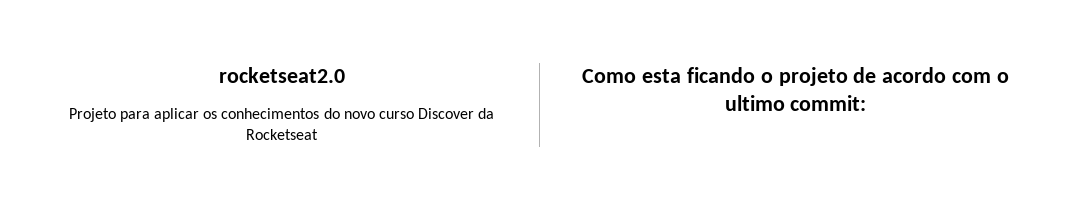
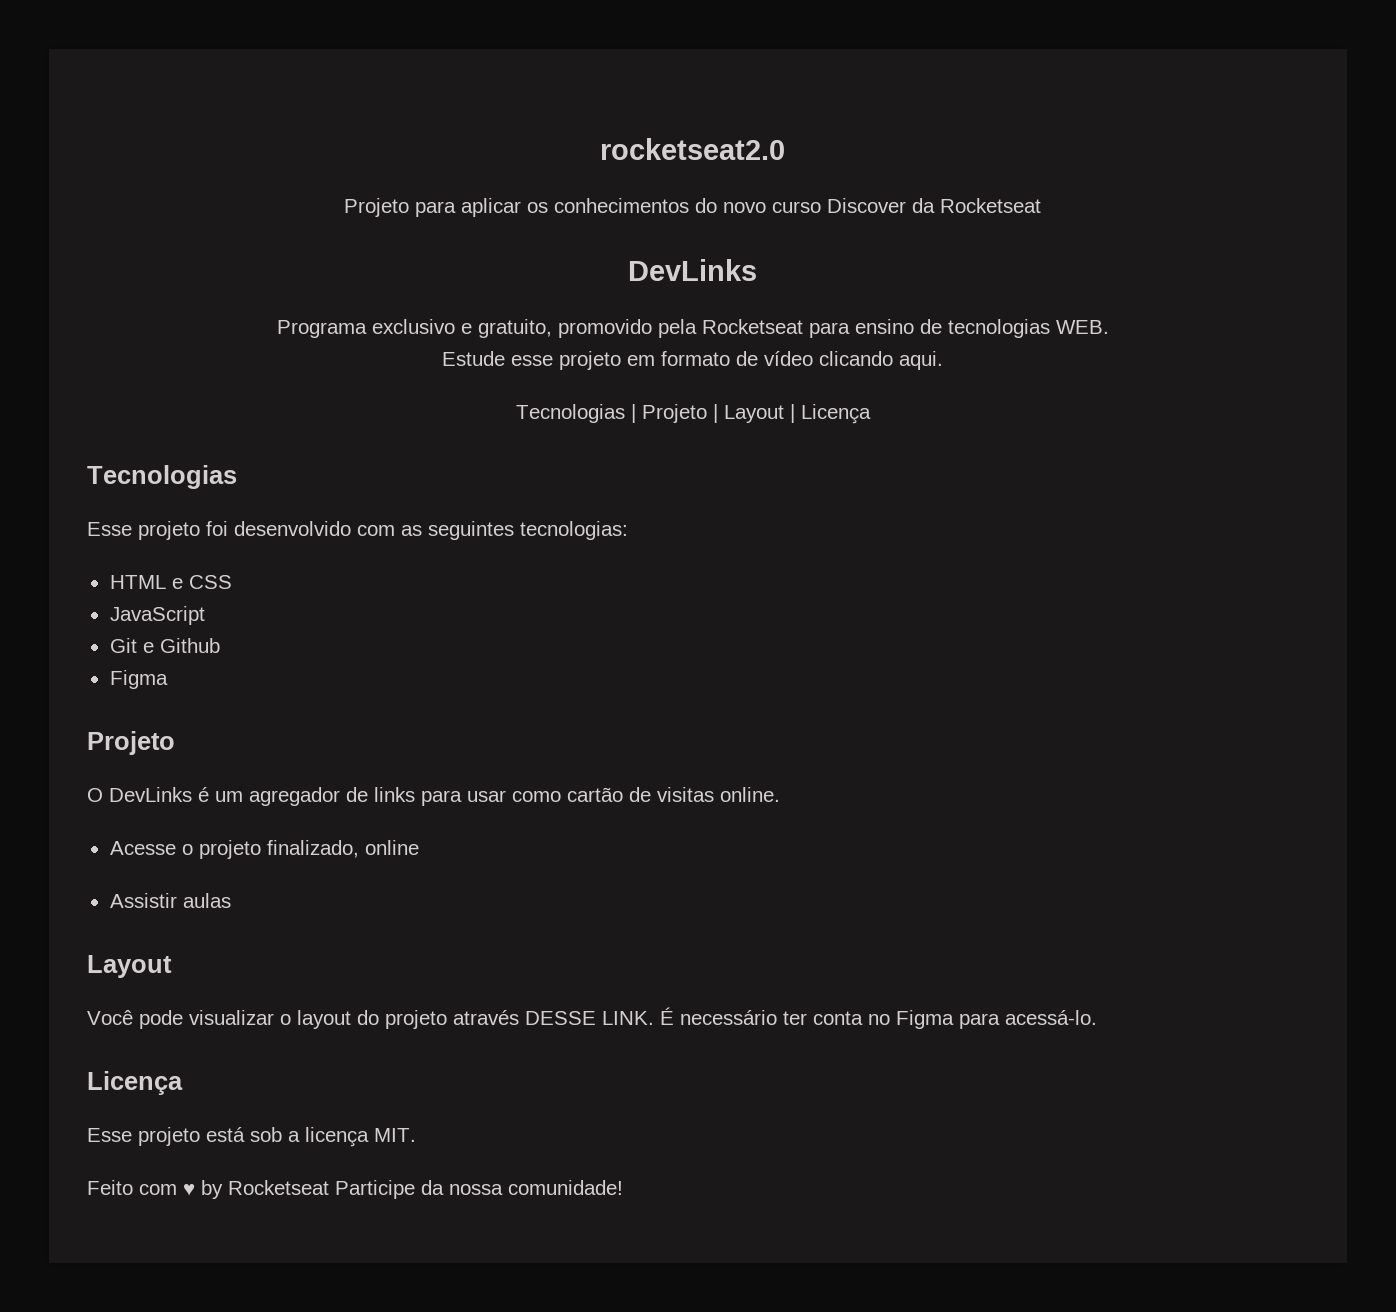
  Projeto para aplicar os conhecimentos do novo curso Discover da Rocketseat
- Como esta ficando o projeto de acordo com o ultimo commit:
+ DevLinks
+ Programa exclusivo e gratuito, promovido pela Rocketseat para ensino de tecnologias WEB.
+ Estude esse projeto em formato de vídeo clicando aqui.
+ Tecnologias | Projeto | Layout | Licença
+ Tecnologias
+ Esse projeto foi desenvolvido com as seguintes tecnologias:
+ HTML e CSS
+ JavaScript
+ Git e Github
+ Figma
+ Projeto
+ O DevLinks é um agregador de links para usar como cartão de visitas online.
+ Acesse o projeto finalizado, online
+ Assistir aulas
+ Layout
+ Você pode visualizar o layout do projeto através DESSE LINK. É necessário ter conta no Figma para acessá-lo.
+ Licença
+ Esse projeto está sob a licença MIT.
+ Feito com ♥ by Rocketseat Participe da nossa comunidade!

